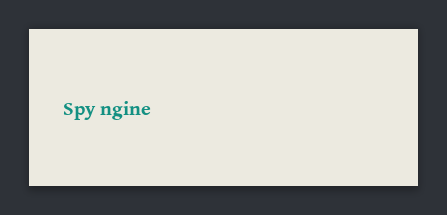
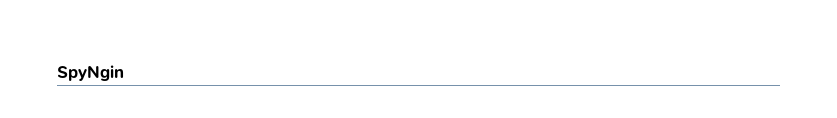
- Spy ngine
+ SpyNgin

